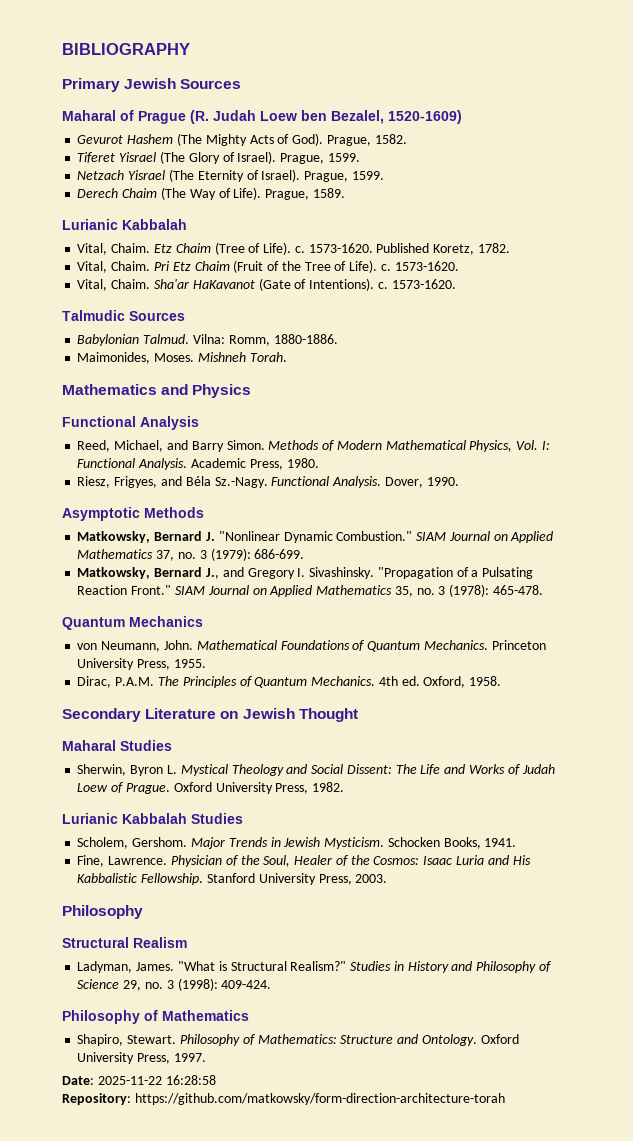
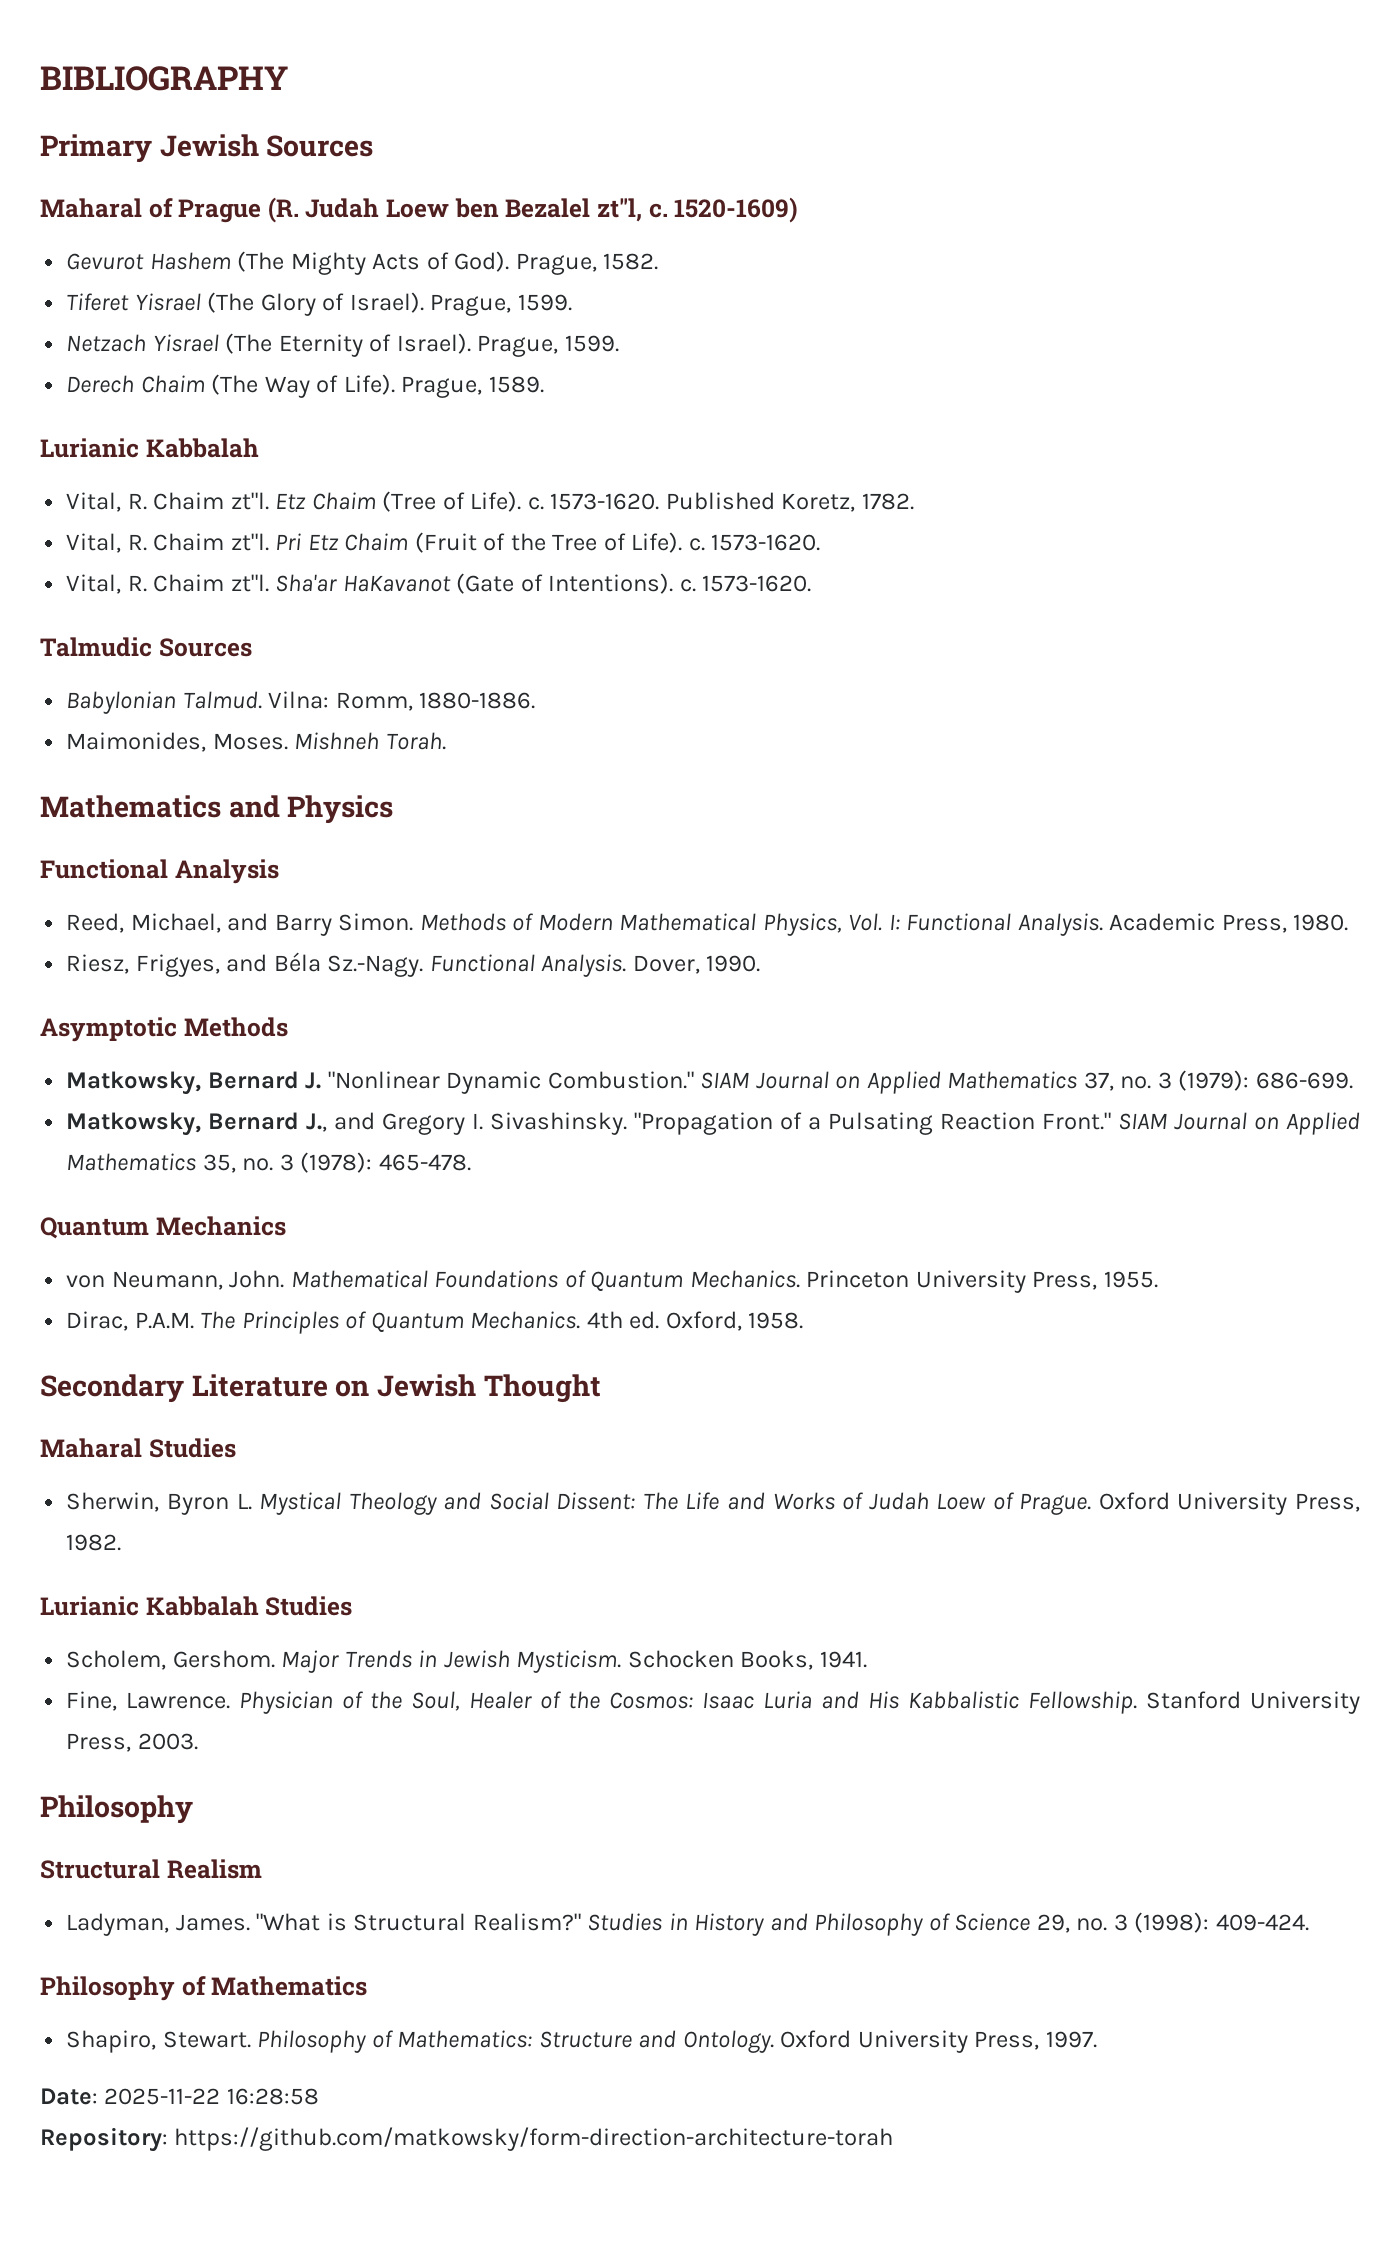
- Maharal of Prague (R. Judah Loew ben Bezalel, 1520-1609)
+ Maharal of Prague (R. Judah Loew ben Bezalel zt"l, c. 1520-1609)
  Prague, 1589.
  Lurianic Kabbalah
- Vital, Chaim.
+ Vital, R. Chaim zt"l.
  Published Koretz, 1782.
- Vital, Chaim.
+ Vital, R. Chaim zt"l.
  Pri Etz Chaim (Fruit of the Tree of Life). c. 1573-1620.
- Vital, Chaim.
+ Vital, R. Chaim zt"l.

